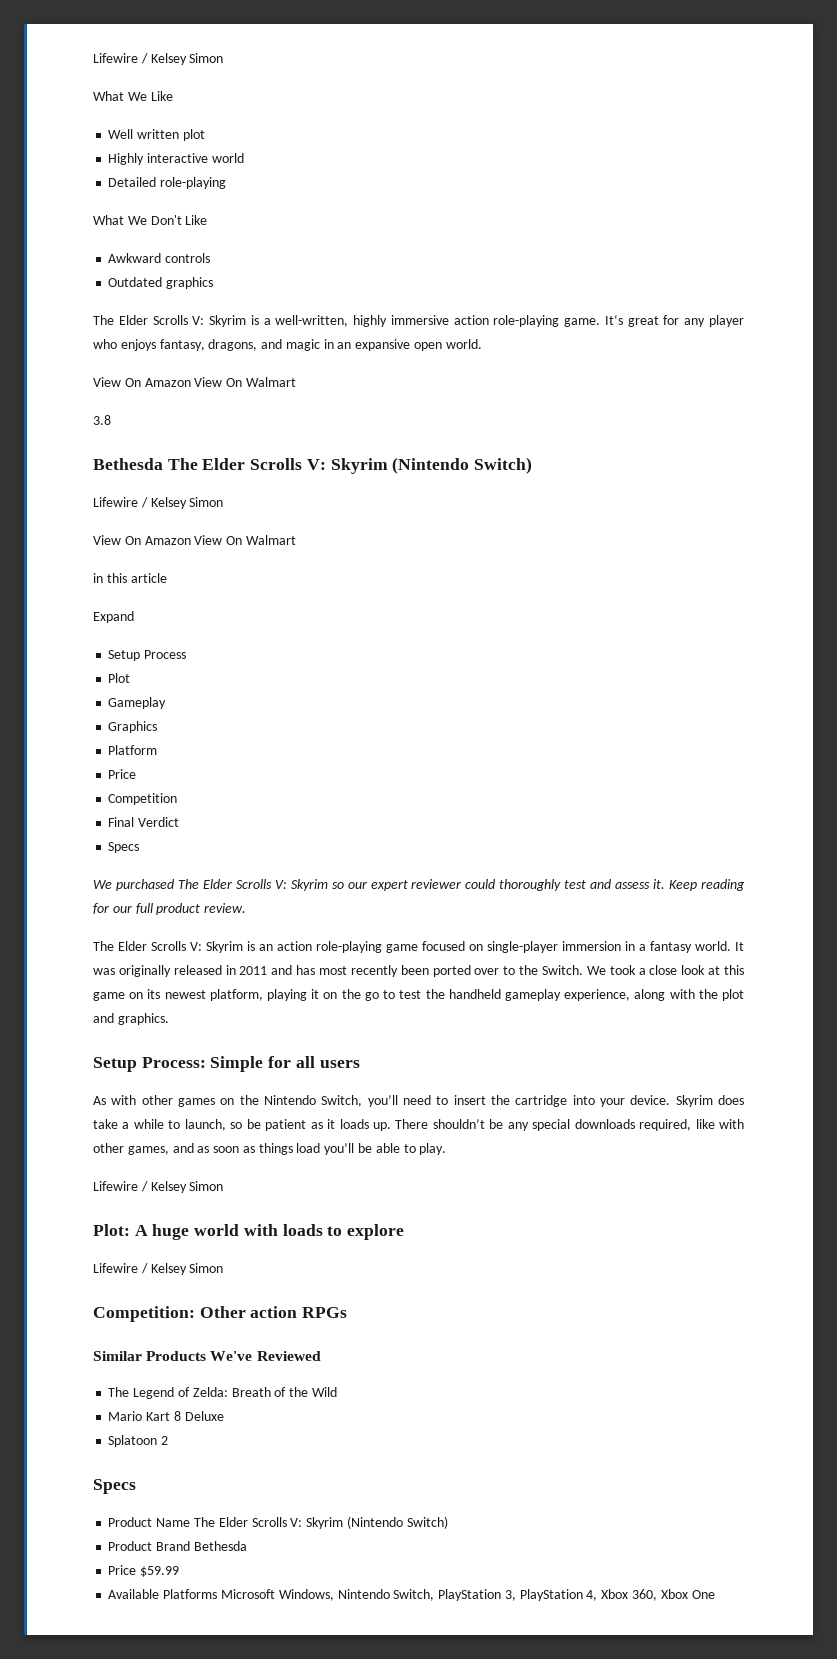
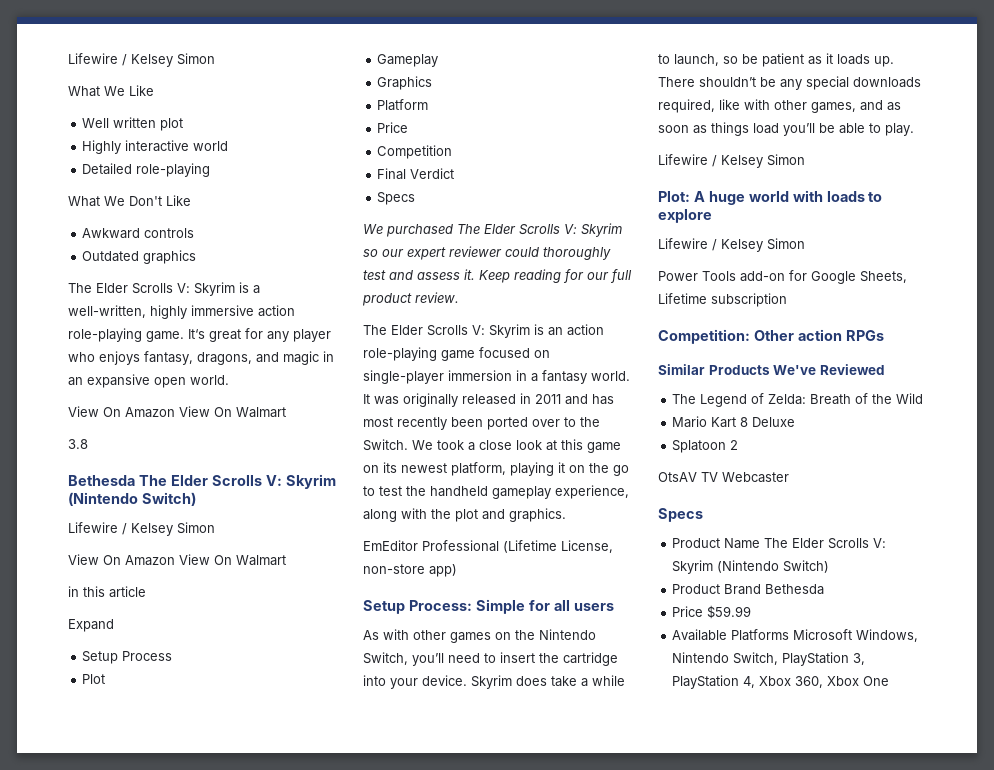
+ EmEditor Professional (Lifetime License, non-store app)
+ Power Tools add-on for Google Sheets, Lifetime subscription
+ OtsAV TV Webcaster

